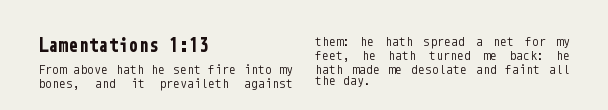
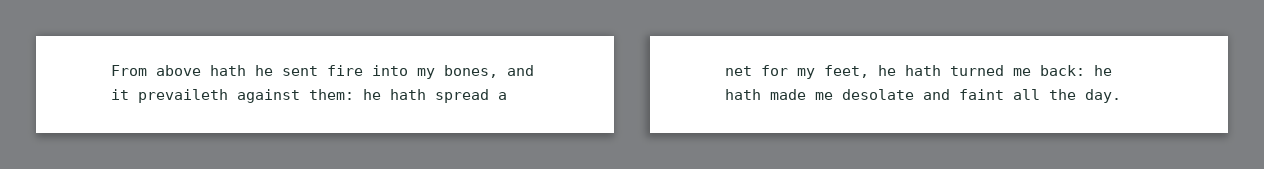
- Lamentations 1:13

